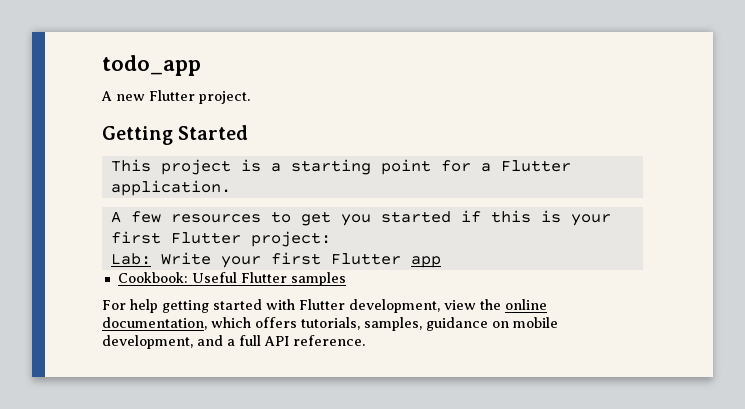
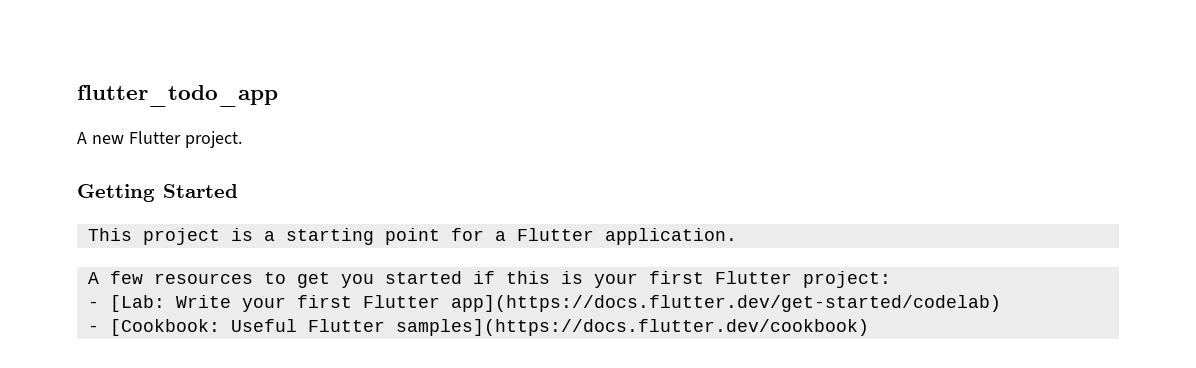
- todo_app
+ flutter_todo_app
- Lab: Write your first Flutter app
- Cookbook: Useful Flutter samples
- For help getting started with Flutter development, view the online documentation, which offers tutorials, samples, guidance on mobile development, and a full API reference.
+ - [Lab: Write your first Flutter app](https://docs.flutter.dev/get-started/codelab)
+ - [Cookbook: Useful Flutter samples](https://docs.flutter.dev/cookbook)

